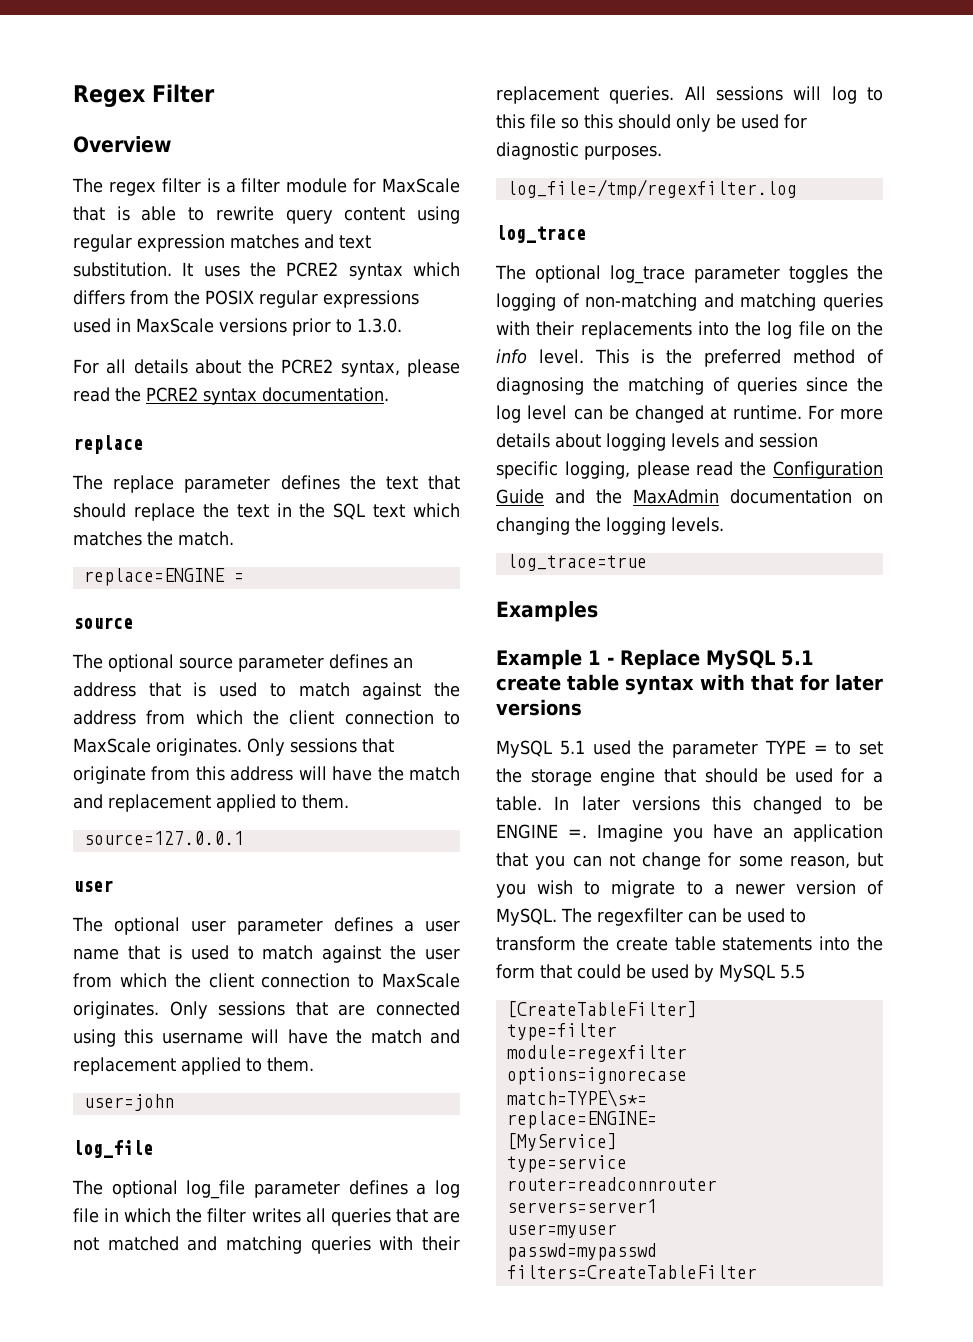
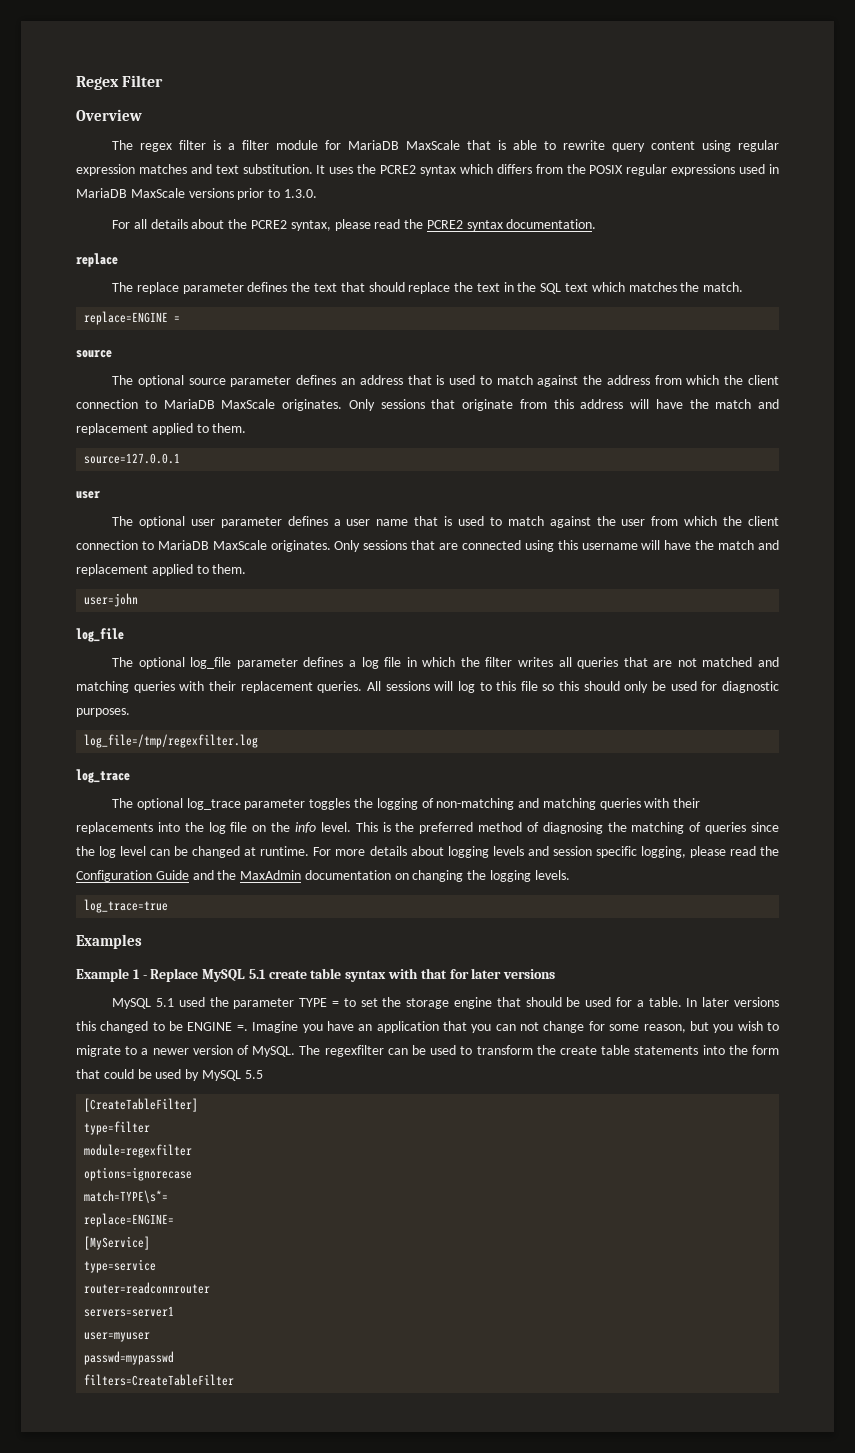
- The regex filter is a filter module for MaxScale that is able to rewrite query content using regular expression matches and text substitution.
+ The regex filter is a filter module for MariaDB MaxScale that is able to rewrite query content using regular expression matches and text substitution.
- It uses the PCRE2 syntax which differs from the POSIX regular expressions used in MaxScale versions prior to 1.3.0.
+ It uses the PCRE2 syntax which differs from the POSIX regular expressions used in MariaDB MaxScale versions prior to 1.3.0.
- The optional source parameter defines an address that is used to match against the address from which the client connection to MaxScale originates.
+ The optional source parameter defines an address that is used to match against the address from which the client connection to MariaDB MaxScale originates.
- The optional user parameter defines a user name that is used to match against the user from which the client connection to MaxScale originates.
+ The optional user parameter defines a user name that is used to match against the user from which the client connection to MariaDB MaxScale originates.

